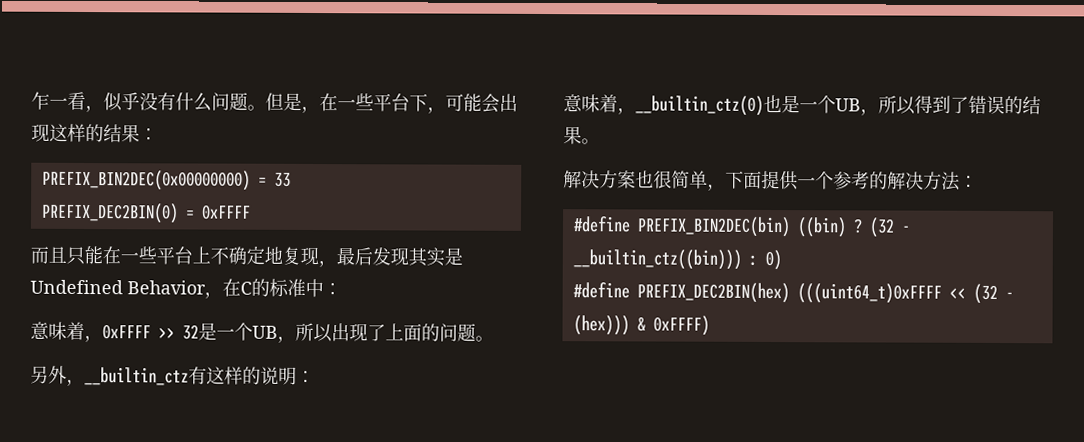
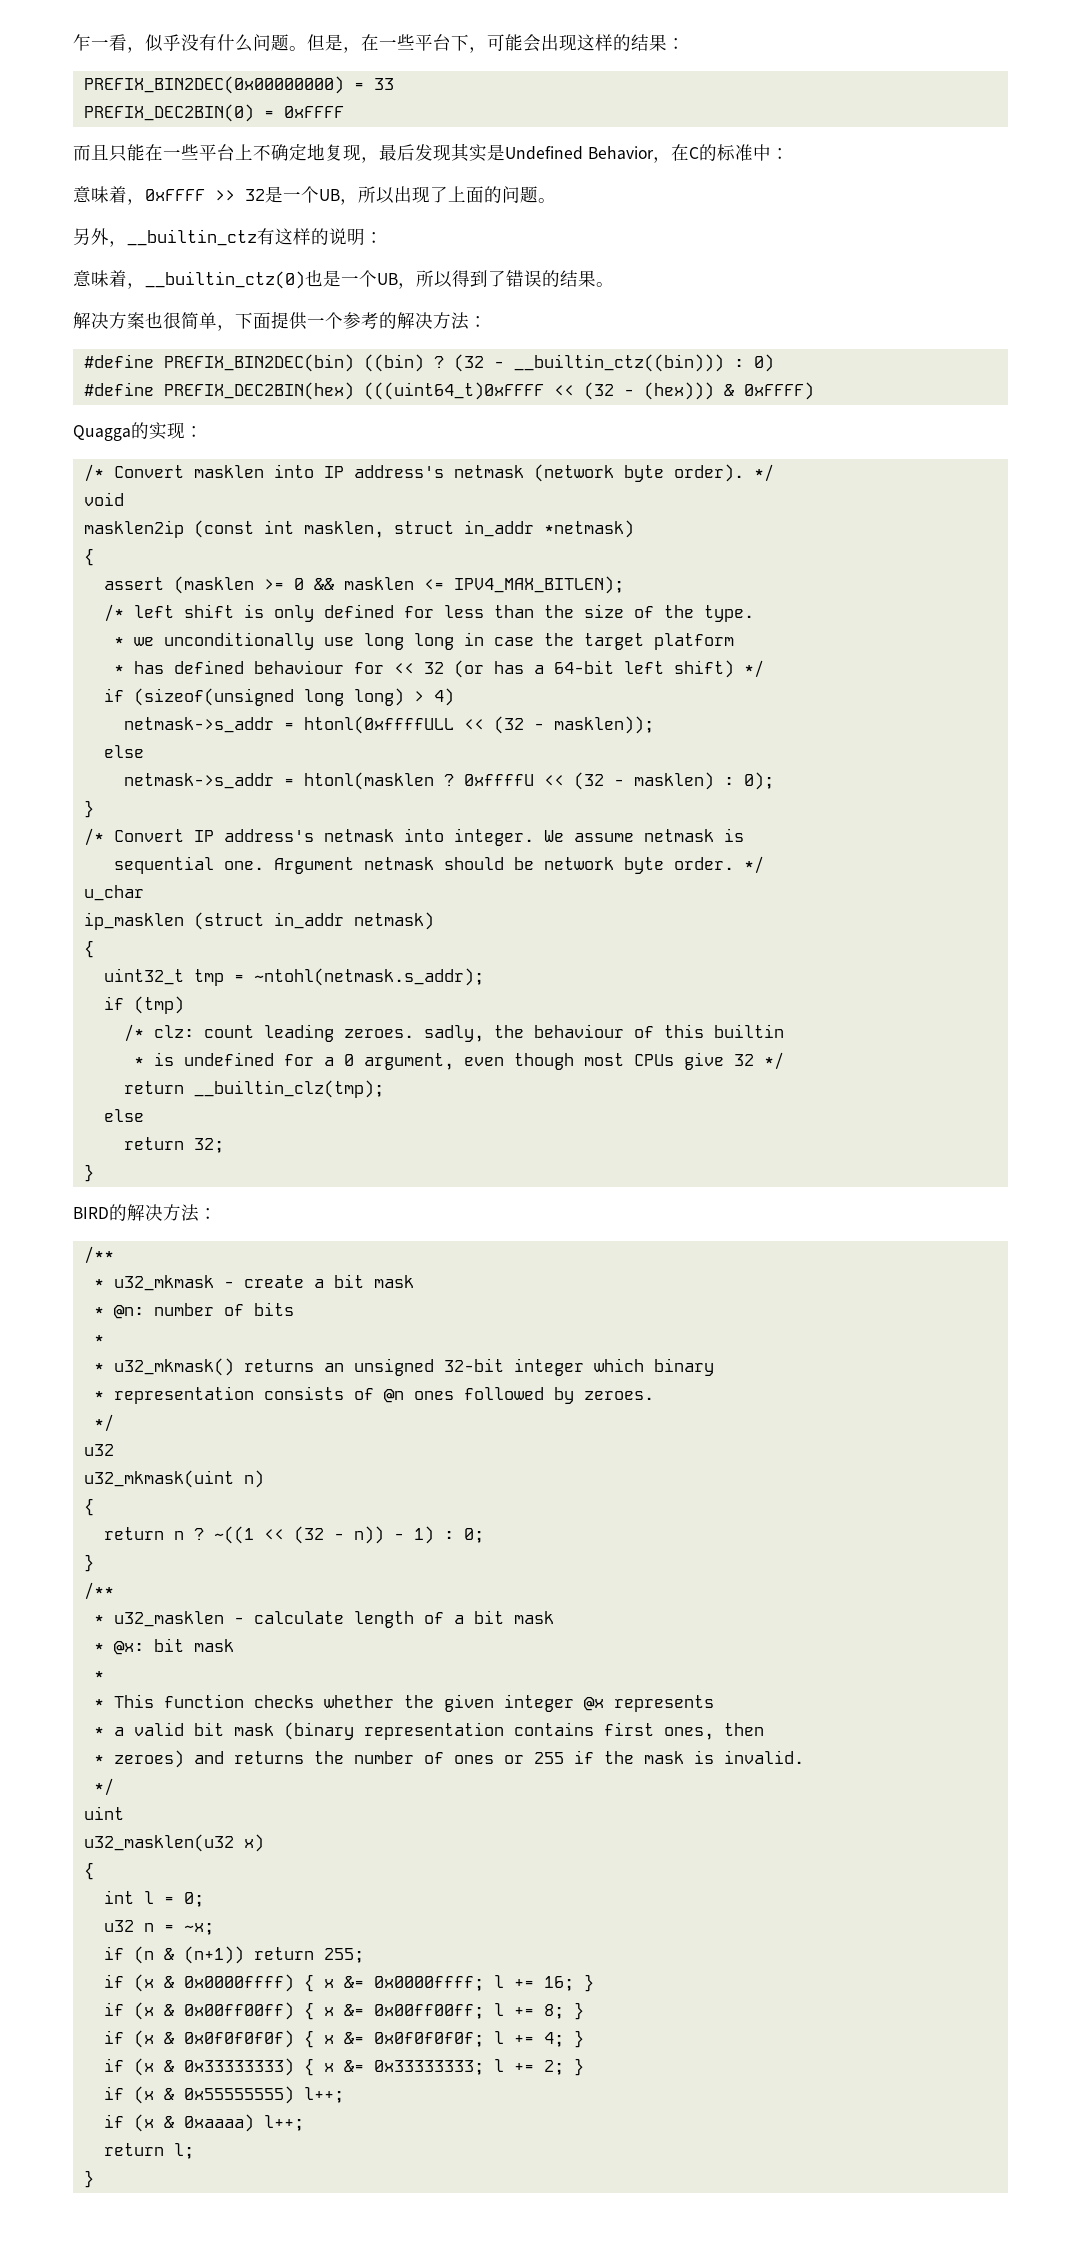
+ Quagga的实现：
+ /* Convert masklen into IP address's netmask (network byte order). */
+ void
+ masklen2ip (const int masklen, struct in_addr *netmask)
+ {
+ assert (masklen >= 0 && masklen <= IPV4_MAX_BITLEN);
+ /* left shift is only defined for less than the size of the type.
+ * we unconditionally use long long in case the target platform
+ * has defined behaviour for << 32 (or has a 64-bit left shift) */
+ if (sizeof(unsigned long long) > 4)
+ netmask->s_addr = htonl(0xffffULL << (32 - masklen));
+ else
+ netmask->s_addr = htonl(masklen ? 0xffffU << (32 - masklen) : 0);
+ }
+ /* Convert IP address's netmask into integer. We assume netmask is
+ sequential one. Argument netmask should be network byte order. */
+ u_char
+ ip_masklen (struct in_addr netmask)
+ {
+ uint32_t tmp = ~ntohl(netmask.s_addr);
+ if (tmp)
+ /* clz: count leading zeroes. sadly, the behaviour of this builtin
+ * is undefined for a 0 argument, even though most CPUs give 32 */
+ return __builtin_clz(tmp);
+ else
+ return 32;
+ }
+ BIRD的解决方法：
+ /**
+ * u32_mkmask - create a bit mask
+ * @n: number of bits
+ *
+ * u32_mkmask() returns an unsigned 32-bit integer which binary
+ * representation consists of @n ones followed by zeroes.
+ */
+ u32
+ u32_mkmask(uint n)
+ {
+ return n ? ~((1 << (32 - n)) - 1) : 0;
+ }
+ /**
+ * u32_masklen - calculate length of a bit mask
+ * @x: bit mask
+ *
+ * This function checks whether the given integer @x represents
+ * a valid bit mask (binary representation contains first ones, then
+ * zeroes) and returns the number of ones or 255 if the mask is invalid.
+ */
+ uint
+ u32_masklen(u32 x)
+ {
+ int l = 0;
+ u32 n = ~x;
+ if (n & (n+1)) return 255;
+ if (x & 0x0000ffff) { x &= 0x0000ffff; l += 16; }
+ if (x & 0x00ff00ff) { x &= 0x00ff00ff; l += 8; }
+ if (x & 0x0f0f0f0f) { x &= 0x0f0f0f0f; l += 4; }
+ if (x & 0x33333333) { x &= 0x33333333; l += 2; }
+ if (x & 0x55555555) l++;
+ if (x & 0xaaaa) l++;
+ return l;
+ }

